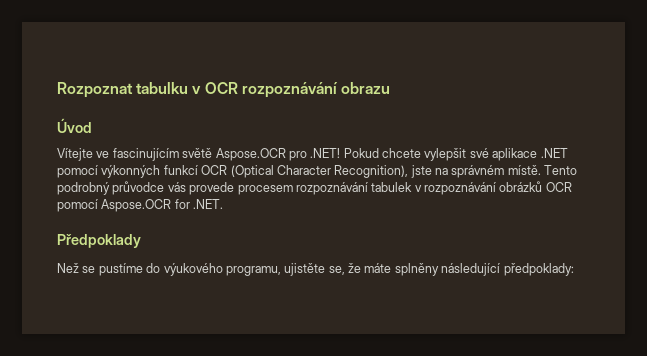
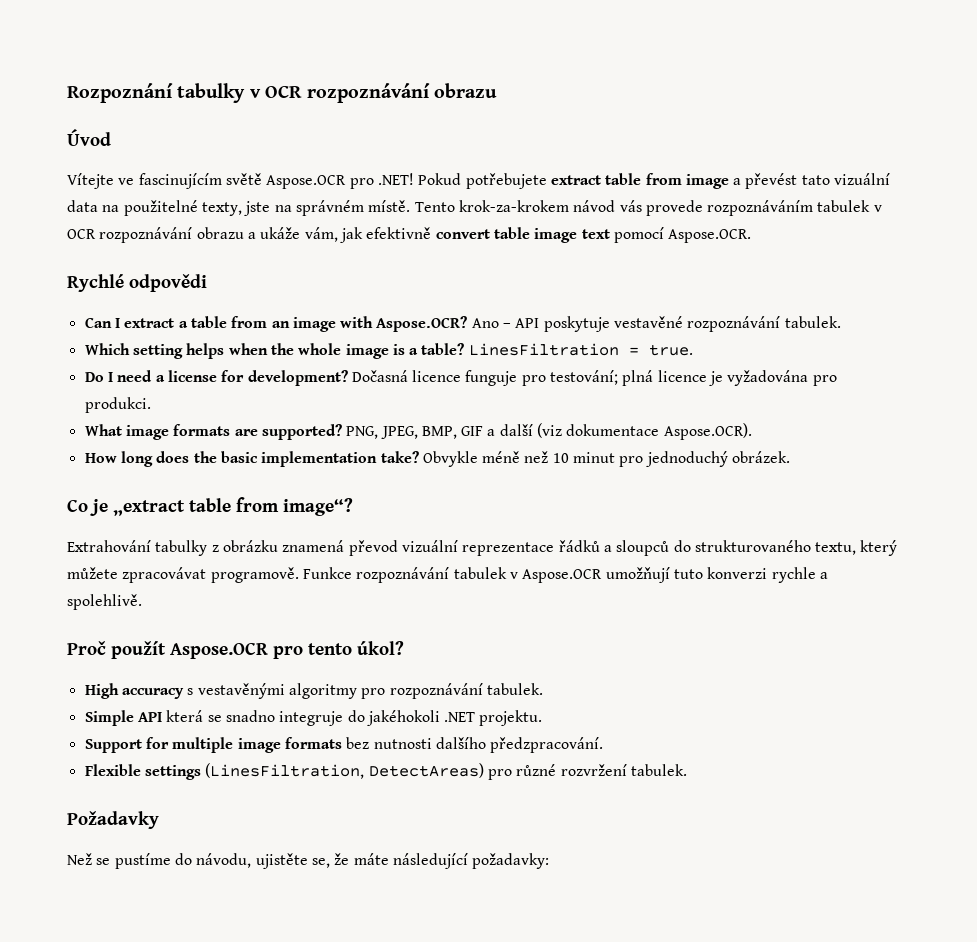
- Rozpoznat tabulku v OCR rozpoznávání obrazu
+ Rozpoznání tabulky v OCR rozpoznávání obrazu
- Pokud chcete vylepšit své aplikace .NET pomocí výkonných funkcí OCR (Optical Character Recognition), jste na správném místě.
+ Pokud potřebujete extract table from image a převést tato vizuální data na použitelné texty, jste na správném místě.
- Tento podrobný průvodce vás provede procesem rozpoznávání tabulek v rozpoznávání obrázků OCR pomocí Aspose.OCR for .NET.
- Předpoklady
+ Tento krok‑za‑krokem návod vás provede rozpoznáváním tabulek v OCR rozpoznávání obrazu a ukáže vám, jak efektivně convert table image text pomocí Aspose.OCR.
+ Rychlé odpovědi
+ Can I extract a table from an image with Aspose.OCR? Ano – API poskytuje vestavěné rozpoznávání tabulek.
+ Which setting helps when the whole image is a table? LinesFiltration = true.
+ Do I need a license for development? Dočasná licence funguje pro testování; plná licence je vyžadována pro produkci.
+ What image formats are supported? PNG, JPEG, BMP, GIF a další (viz dokumentace Aspose.OCR).
+ How long does the basic implementation take? Obvykle méně než 10 minut pro jednoduchý obrázek.
+ Co je „extract table from image“?
+ Extrahování tabulky z obrázku znamená převod vizuální reprezentace řádků a sloupců do strukturovaného textu, který můžete zpracovávat programově. Funkce rozpoznávání tabulek v Aspose.OCR umožňují tuto konverzi rychle a spolehlivě.
+ Proč použít Aspose.OCR pro tento úkol?
+ High accuracy s vestavěnými algoritmy pro rozpoznávání tabulek.
+ Simple API která se snadno integruje do jakéhokoli .NET projektu.
+ Support for multiple image formats bez nutnosti dalšího předzpracování.
+ Flexible settings (LinesFiltration, DetectAreas) pro různé rozvržení tabulek.
+ Požadavky
- Než se pustíme do výukového programu, ujistěte se, že máte splněny následující předpoklady:
+ Než se pustíme do návodu, ujistěte se, že máte následující požadavky:

